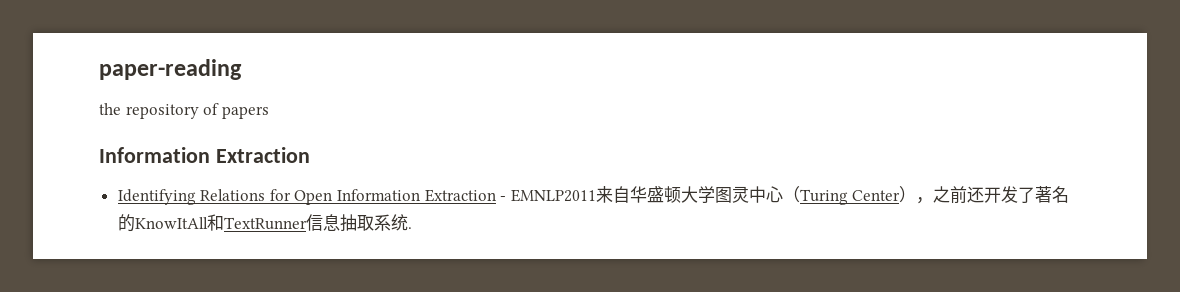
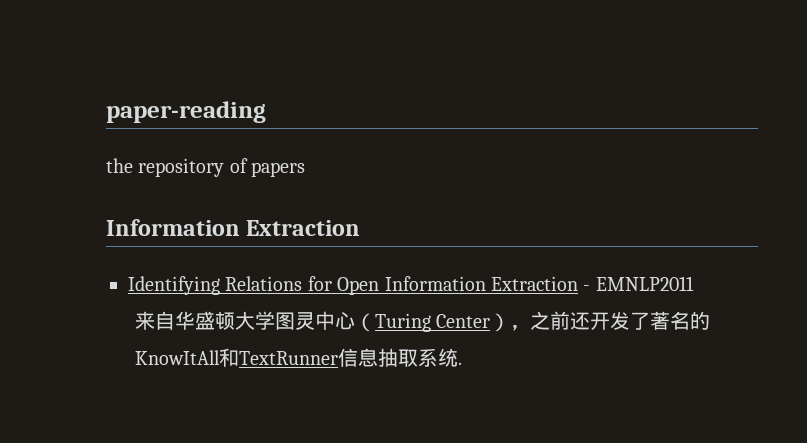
- Identifying Relations for Open Information Extraction - EMNLP2011来自华盛顿大学图灵中心（Turing Center），之前还开发了著名的KnowItAll和TextRunner信息抽取系统.
+ Identifying Relations for Open Information Extraction - EMNLP2011
+ 来自华盛顿大学图灵中心（Turing Center），之前还开发了著名的KnowItAll和TextRunner信息抽取系统.

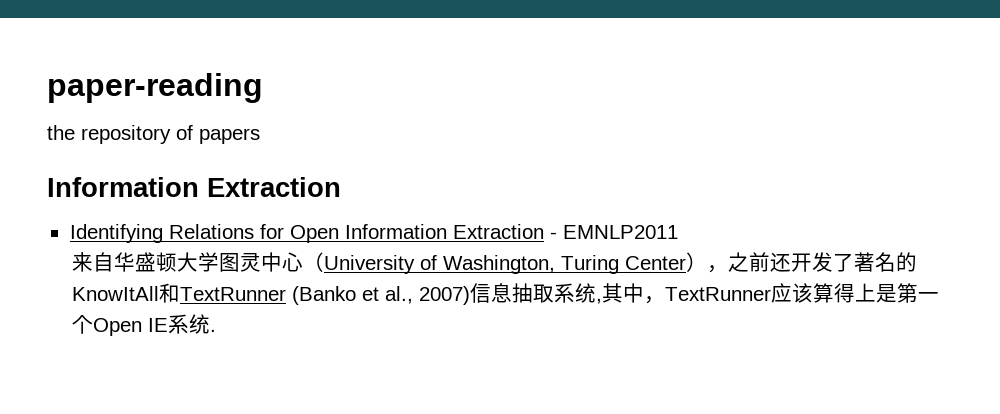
- 来自华盛顿大学图灵中心（Turing Center），之前还开发了著名的KnowItAll和TextRunner信息抽取系统.
+ 来自华盛顿大学图灵中心（University of Washington, Turing Center），之前还开发了著名的KnowItAll和TextRunner (Banko et al., 2007)信息抽取系统,其中，TextRunner应该算得上是第一个Open IE系统.

